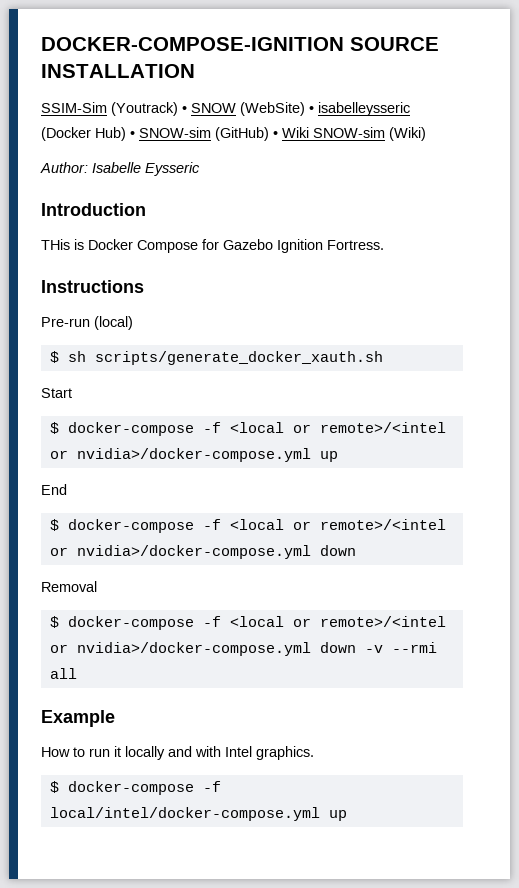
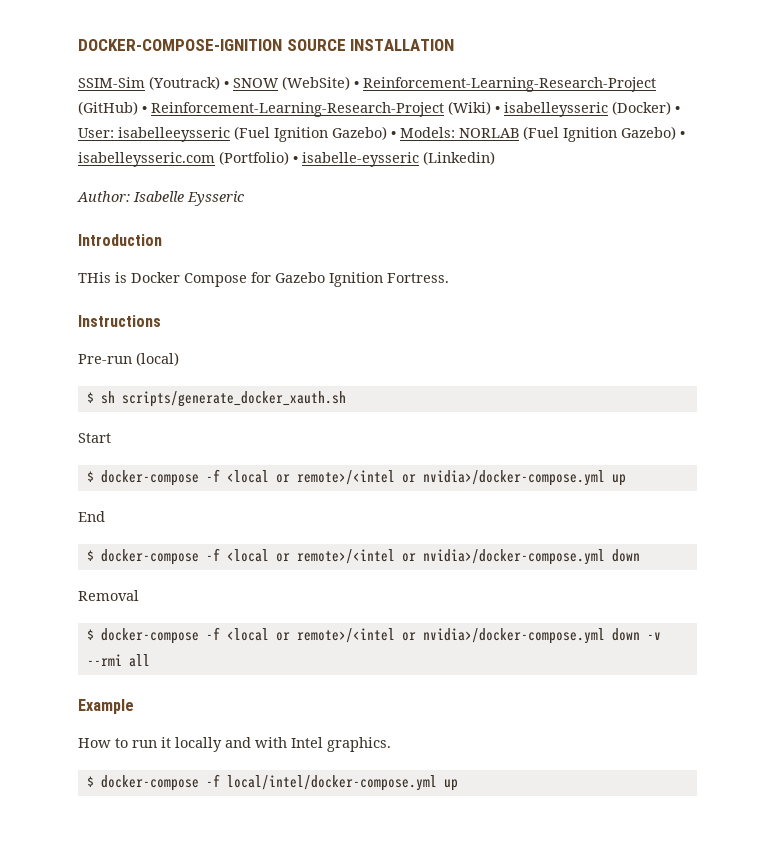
- SSIM-Sim (Youtrack) • SNOW (WebSite) • isabelleysseric (Docker Hub) • SNOW-sim (GitHub) • Wiki SNOW-sim (Wiki)
+ SSIM-Sim (Youtrack) • SNOW (WebSite) • Reinforcement-Learning-Research-Project (GitHub) • Reinforcement-Learning-Research-Project (Wiki) • isabelleysseric (Docker) • User: isabelleeysseric (Fuel Ignition Gazebo) • Models: NORLAB (Fuel Ignition Gazebo) • isabelleysseric.com (Portfolio) • isabelle-eysseric (Linkedin)

